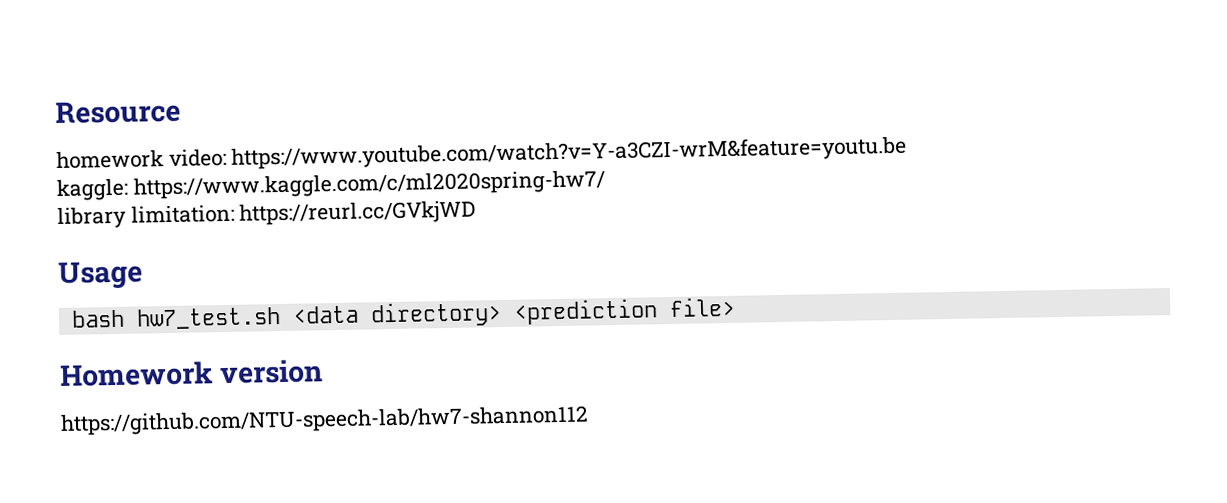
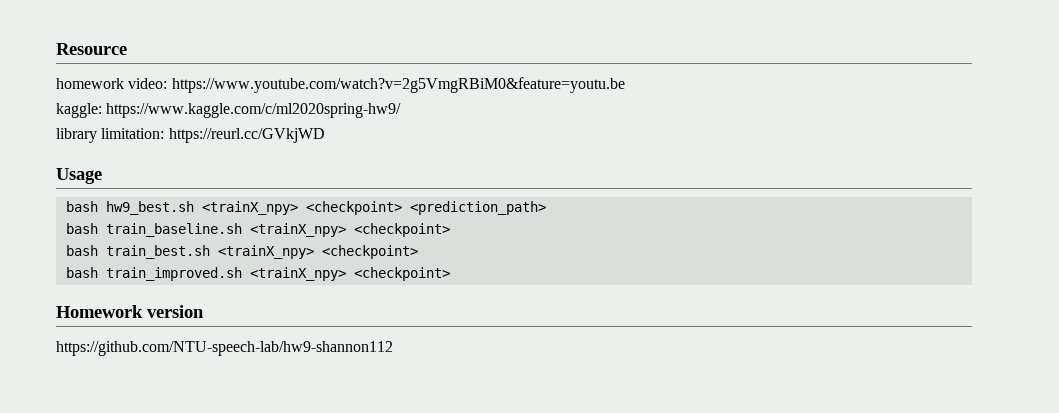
- homework video: https://www.youtube.com/watch?v=Y-a3CZI-wrM&feature=youtu.be
+ homework video: https://www.youtube.com/watch?v=2g5VmgRBiM0&feature=youtu.be
- kaggle: https://www.kaggle.com/c/ml2020spring-hw7/
+ kaggle: https://www.kaggle.com/c/ml2020spring-hw9/
- bash hw7_test.sh <data directory> <prediction file>
+ bash hw9_best.sh <trainX_npy> <checkpoint> <prediction_path>
+ bash train_baseline.sh <trainX_npy> <checkpoint>
+ bash train_best.sh <trainX_npy> <checkpoint>
+ bash train_improved.sh <trainX_npy> <checkpoint>
- https://github.com/NTU-speech-lab/hw7-shannon112
+ https://github.com/NTU-speech-lab/hw9-shannon112

